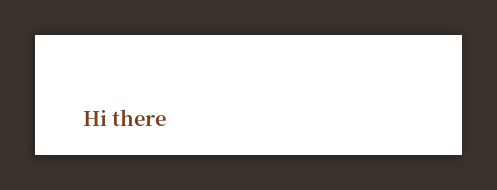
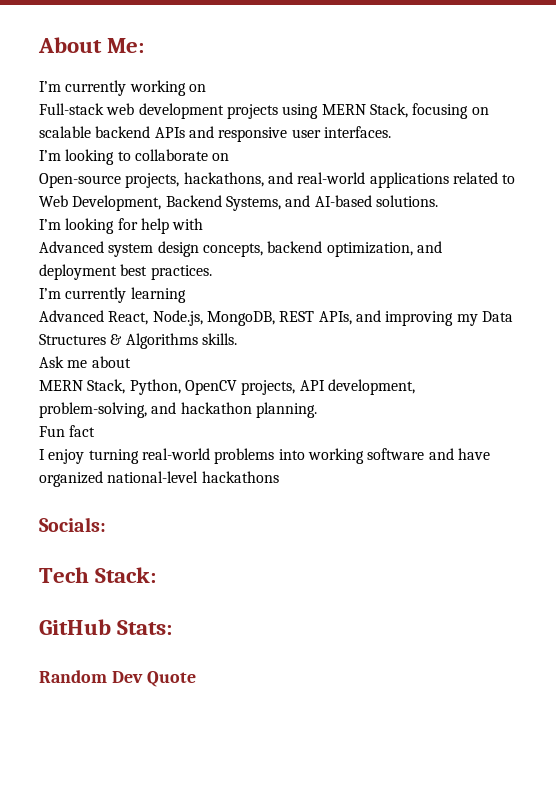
- Hi there
+ About Me:
+ I’m currently working on
+ Full-stack web development projects using MERN Stack, focusing on scalable backend APIs and responsive user interfaces.
+ I’m looking to collaborate on
+ Open-source projects, hackathons, and real-world applications related to Web Development, Backend Systems, and AI-based solutions.
+ I’m looking for help with
+ Advanced system design concepts, backend optimization, and deployment best practices.
+ I’m currently learning
+ Advanced React, Node.js, MongoDB, REST APIs, and improving my Data Structures & Algorithms skills.
+ Ask me about
+ MERN Stack, Python, OpenCV projects, API development, problem-solving, and hackathon planning.
+ Fun fact
+ I enjoy turning real-world problems into working software and have organized national-level hackathons
+ Socials:
+ Tech Stack:
+ GitHub Stats:
+ Random Dev Quote

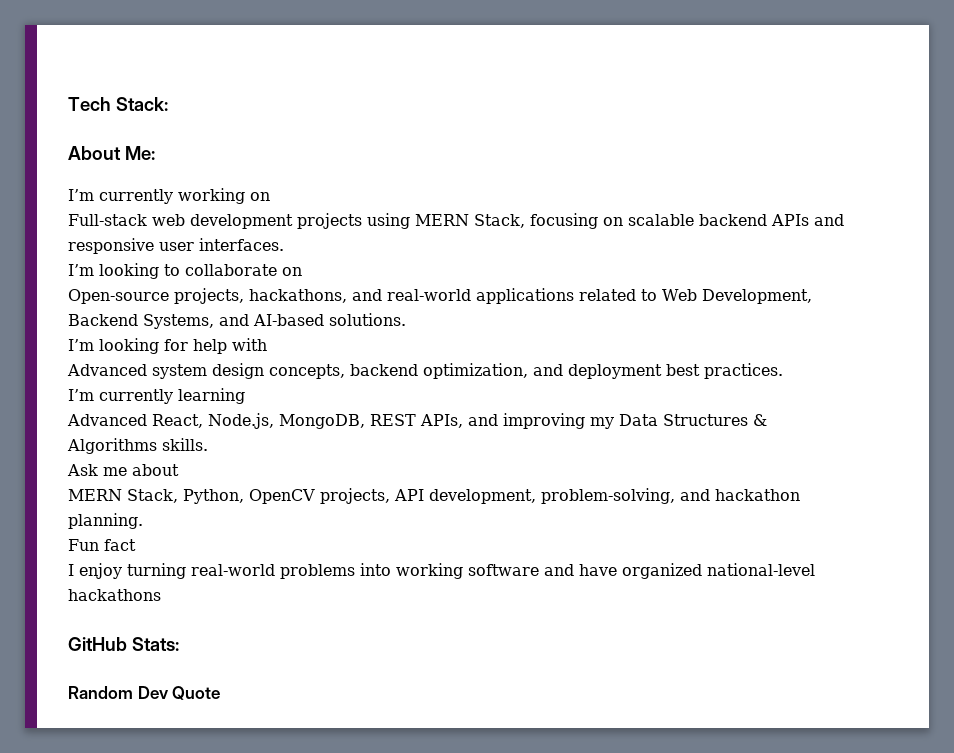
+ Tech Stack:
- Socials:
- Tech Stack:

